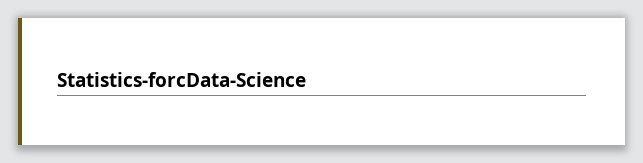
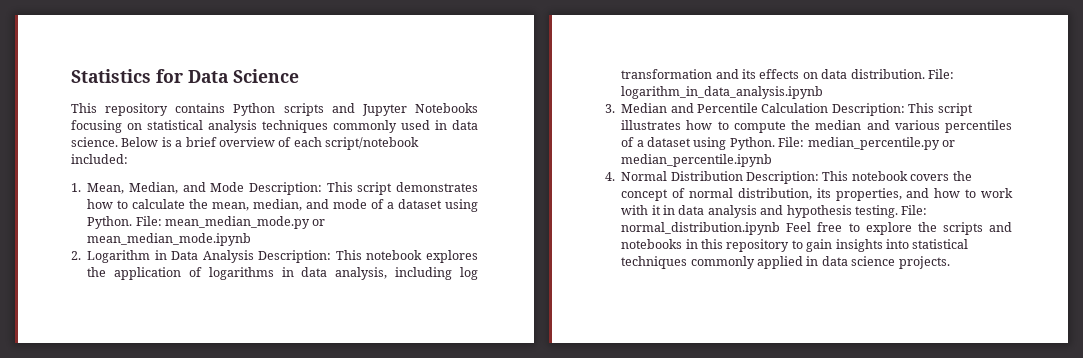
- Statistics-forcData-Science
+ Statistics for Data Science
+ This repository contains Python scripts and Jupyter Notebooks focusing on statistical analysis techniques commonly used in data science. Below is a brief overview of each script/notebook included:
+ 1. Mean, Median, and Mode Description: This script demonstrates how to calculate the mean, median, and mode of a dataset using Python. File: mean_median_mode.py or mean_median_mode.ipynb
+ 2. Logarithm in Data Analysis Description: This notebook explores the application of logarithms in data analysis, including log transformation and its effects on data distribution. File: logarithm_in_data_analysis.ipynb
+ 3. Median and Percentile Calculation Description: This script illustrates how to compute the median and various percentiles of a dataset using Python. File: median_percentile.py or median_percentile.ipynb
+ 4. Normal Distribution Description: This notebook covers the concept of normal distribution, its properties, and how to work with it in data analysis and hypothesis testing. File: normal_distribution.ipynb Feel free to explore the scripts and notebooks in this repository to gain insights into statistical techniques commonly applied in data science projects.

